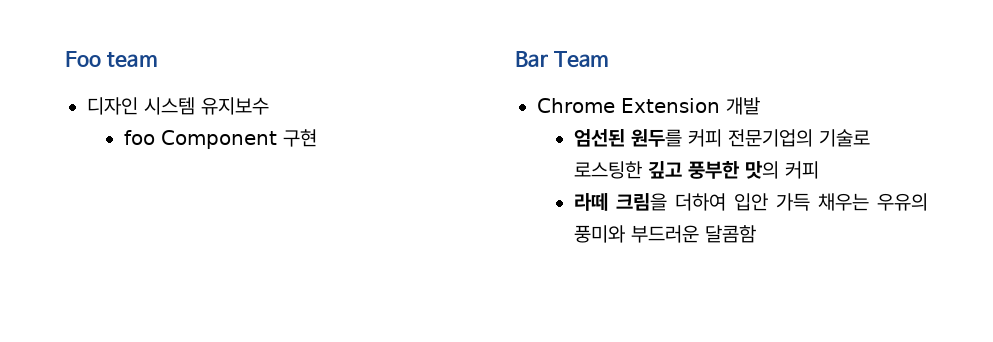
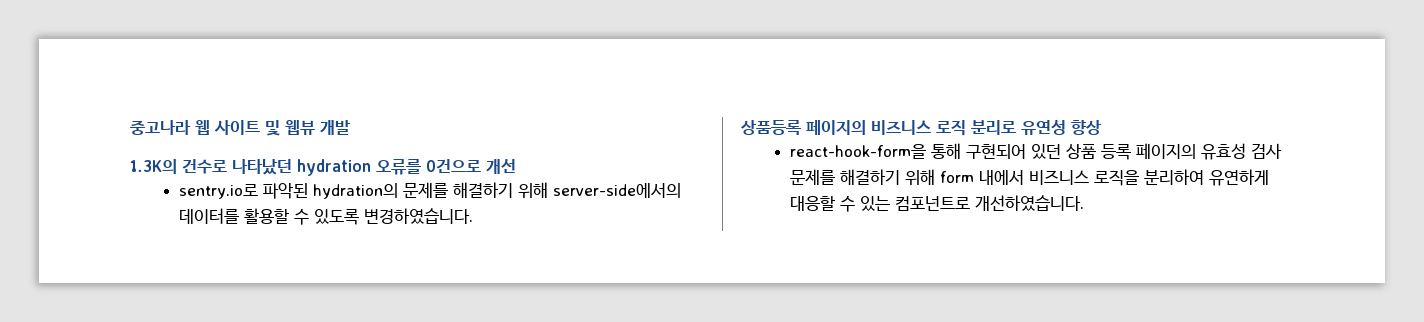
- Foo team
- 디자인 시스템 유지보수
- foo Component 구현
- Bar Team
- Chrome Extension 개발
- 엄선된 원두를 커피 전문기업의 기술로 로스팅한 깊고 풍부한 맛의 커피
- 라떼 크림을 더하여 입안 가득 채우는 우유의 풍미와 부드러운 달콤함
+ 중고나라 웹 사이트 및 웹뷰 개발
+ 1.3K의 건수로 나타났던 hydration 오류를 0건으로 개선
+ sentry.io로 파악된 hydration의 문제를 해결하기 위해 server-side에서의 데이터를 활용할 수 있도록 변경하였습니다.
+ 상품등록 페이지의 비즈니스 로직 분리로 유연성 향상
+ react-hook-form을 통해 구현되어 있던 상품 등록 페이지의 유효성 검사 문제를 해결하기 위해 form 내에서 비즈니스 로직을 분리하여 유연하게 대응할 수 있는 컴포넌트로 개선하였습니다.

